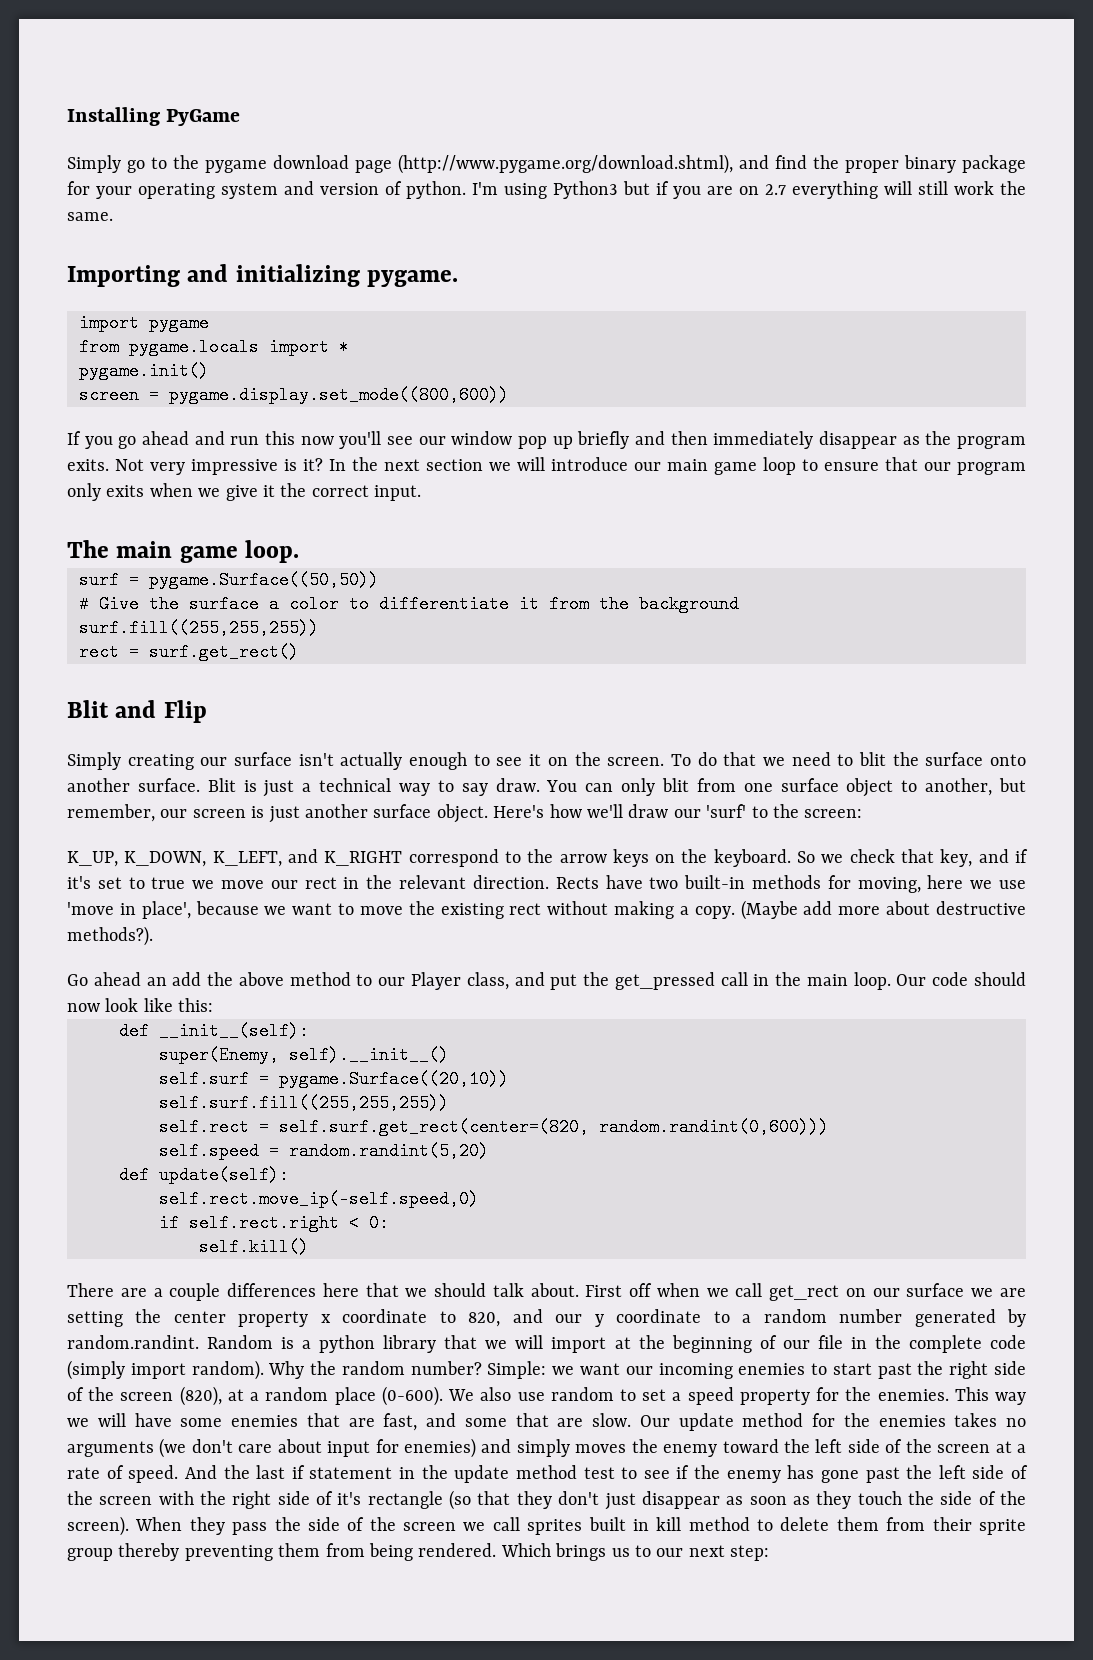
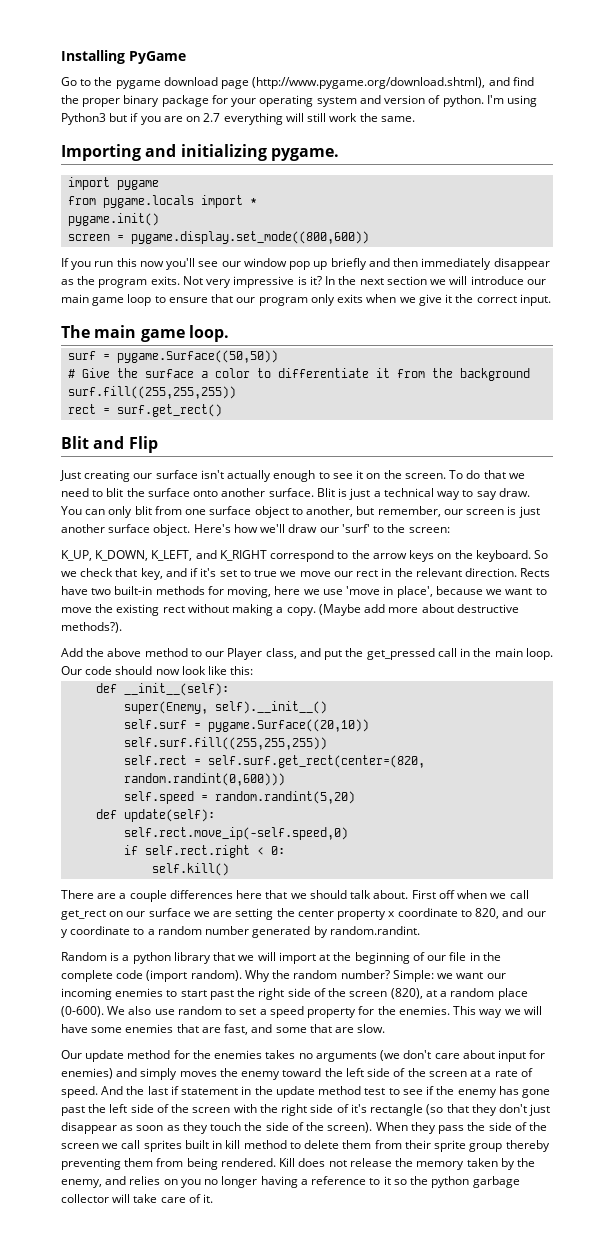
- Simply go to the pygame download page (http://www.pygame.org/download.shtml), and find the proper binary package for your operating system and version of python.
+ Go to the pygame download page (http://www.pygame.org/download.shtml), and find the proper binary package for your operating system and version of python.
- If you go ahead and run this now you'll see our window pop up briefly and then immediately disappear as the program exits.
+ If you run this now you'll see our window pop up briefly and then immediately disappear as the program exits.
- Simply creating our surface isn't actually enough to see it on the screen.
+ Just creating our surface isn't actually enough to see it on the screen.
- Go ahead an add the above method to our Player class, and put the get_pressed call in the main loop.
+ Add the above method to our Player class, and put the get_pressed call in the main loop.
- First off when we call get_rect on our surface we are setting the center property x coordinate to 820, and our y coordinate to a random number generated by random.randint. Random is a python library that we will import at the beginning of our file in the complete code (simply import random).
+ First off when we call get_rect on our surface we are setting the center property x coordinate to 820, and our y coordinate to a random number generated by random.randint.
+ Random is a python library that we will import at the beginning of our file in the complete code (import random).
- This way we will have some enemies that are fast, and some that are slow. Our update method for the enemies takes no arguments (we don't care about input for enemies) and simply moves the enemy toward the left side of the screen at a rate of speed.
+ This way we will have some enemies that are fast, and some that are slow.
+ Our update method for the enemies takes no arguments (we don't care about input for enemies) and simply moves the enemy toward the left side of the screen at a rate of speed.
- Which brings us to our next step:
+ Kill does not release the memory taken by the enemy, and relies on you no longer having a reference to it so the python garbage collector will take care of it.

